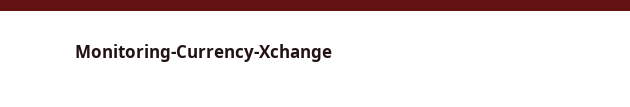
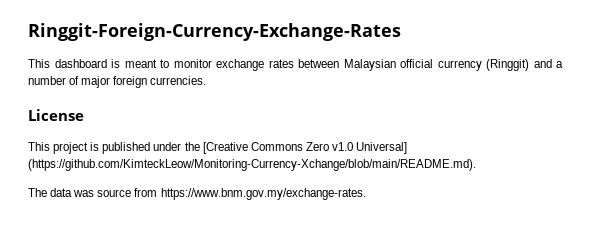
- Monitoring-Currency-Xchange
+ Ringgit-Foreign-Currency-Exchange-Rates
+ This dashboard is meant to monitor exchange rates between Malaysian official currency (Ringgit) and a number of major foreign currencies.
+ License
+ This project is published under the [Creative Commons Zero v1.0 Universal] (https://github.com/KimteckLeow/Monitoring-Currency-Xchange/blob/main/README.md).
+ The data was source from https://www.bnm.gov.my/exchange-rates.

